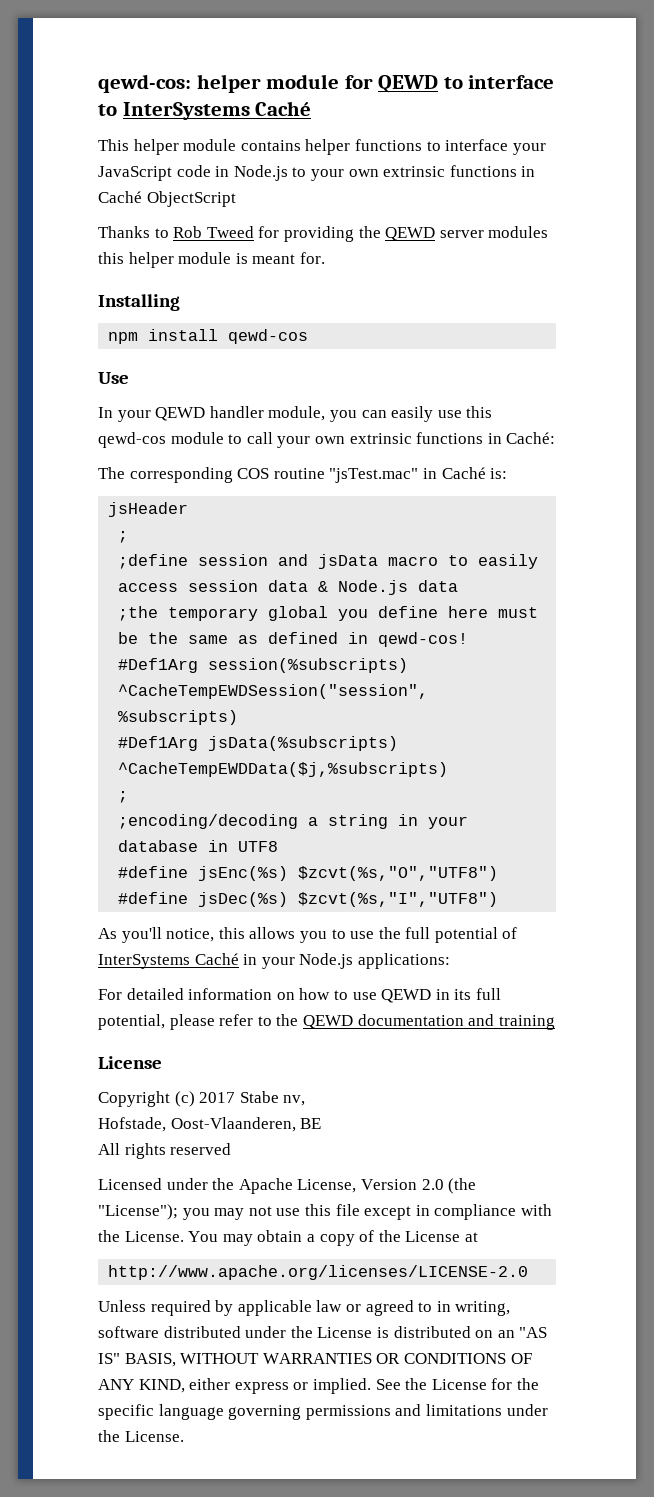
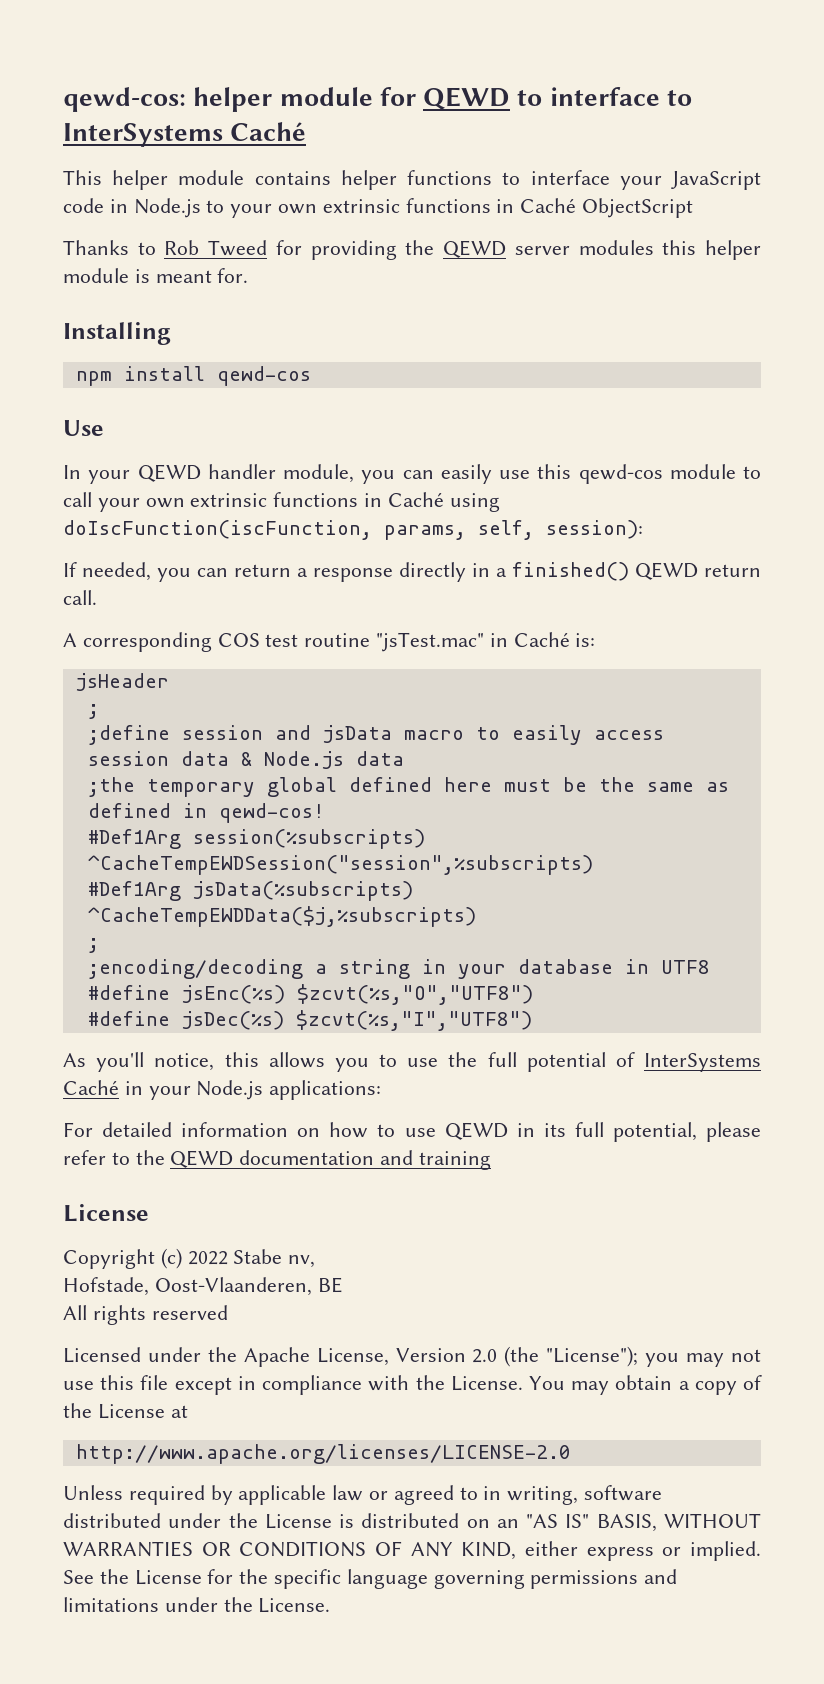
- In your QEWD handler module, you can easily use this qewd-cos module to call your own extrinsic functions in Caché:
- The corresponding COS routine "jsTest.mac" in Caché is:
+ In your QEWD handler module, you can easily use this qewd-cos module to call your own extrinsic functions in Caché using doIscFunction(iscFunction, params, self, session):
+ If needed, you can return a response directly in a finished() QEWD return call.
+ A corresponding COS test routine "jsTest.mac" in Caché is:
- ;the temporary global you define here must be the same as defined in qewd-cos!
+ ;the temporary global defined here must be the same as defined in qewd-cos!
- Copyright (c) 2017 Stabe nv,
+ Copyright (c) 2022 Stabe nv,

